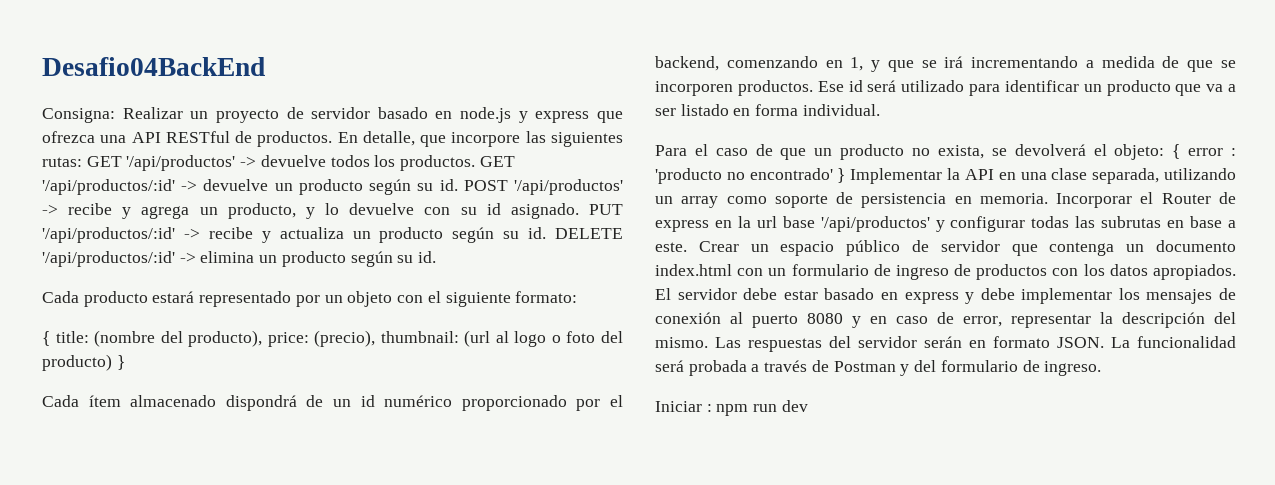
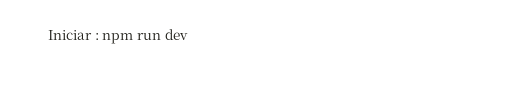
- Desafio04BackEnd
- Consigna: Realizar un proyecto de servidor basado en node.js y express que ofrezca una API RESTful de productos. En detalle, que incorpore las siguientes rutas: GET '/api/productos' -> devuelve todos los productos. GET '/api/productos/:id' -> devuelve un producto según su id. POST '/api/productos' -> recibe y agrega un producto, y lo devuelve con su id asignado. PUT '/api/productos/:id' -> recibe y actualiza un producto según su id. DELETE '/api/productos/:id' -> elimina un producto según su id.
- Cada producto estará representado por un objeto con el siguiente formato:
- { title: (nombre del producto), price: (precio), thumbnail: (url al logo o foto del producto) }
- Cada ítem almacenado dispondrá de un id numérico proporcionado por el backend, comenzando en 1, y que se irá incrementando a medida de que se incorporen productos. Ese id será utilizado para identificar un producto que va a ser listado en forma individual.
- Para el caso de que un producto no exista, se devolverá el objeto: { error : 'producto no encontrado' } Implementar la API en una clase separada, utilizando un array como soporte de persistencia en memoria. Incorporar el Router de express en la url base '/api/productos' y configurar todas las subrutas en base a este. Crear un espacio público de servidor que contenga un documento index.html con un formulario de ingreso de productos con los datos apropiados. El servidor debe estar basado en express y debe implementar los mensajes de conexión al puerto 8080 y en caso de error, representar la descripción del mismo. Las respuestas del servidor serán en formato JSON. La funcionalidad será probada a través de Postman y del formulario de ingreso.

